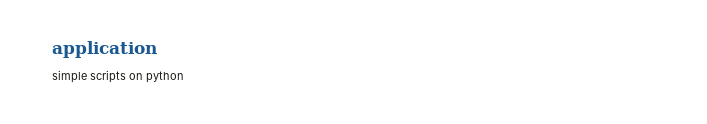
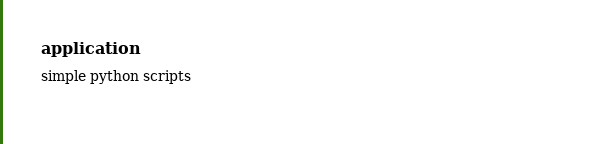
- simple scripts on python
+ simple python scripts

